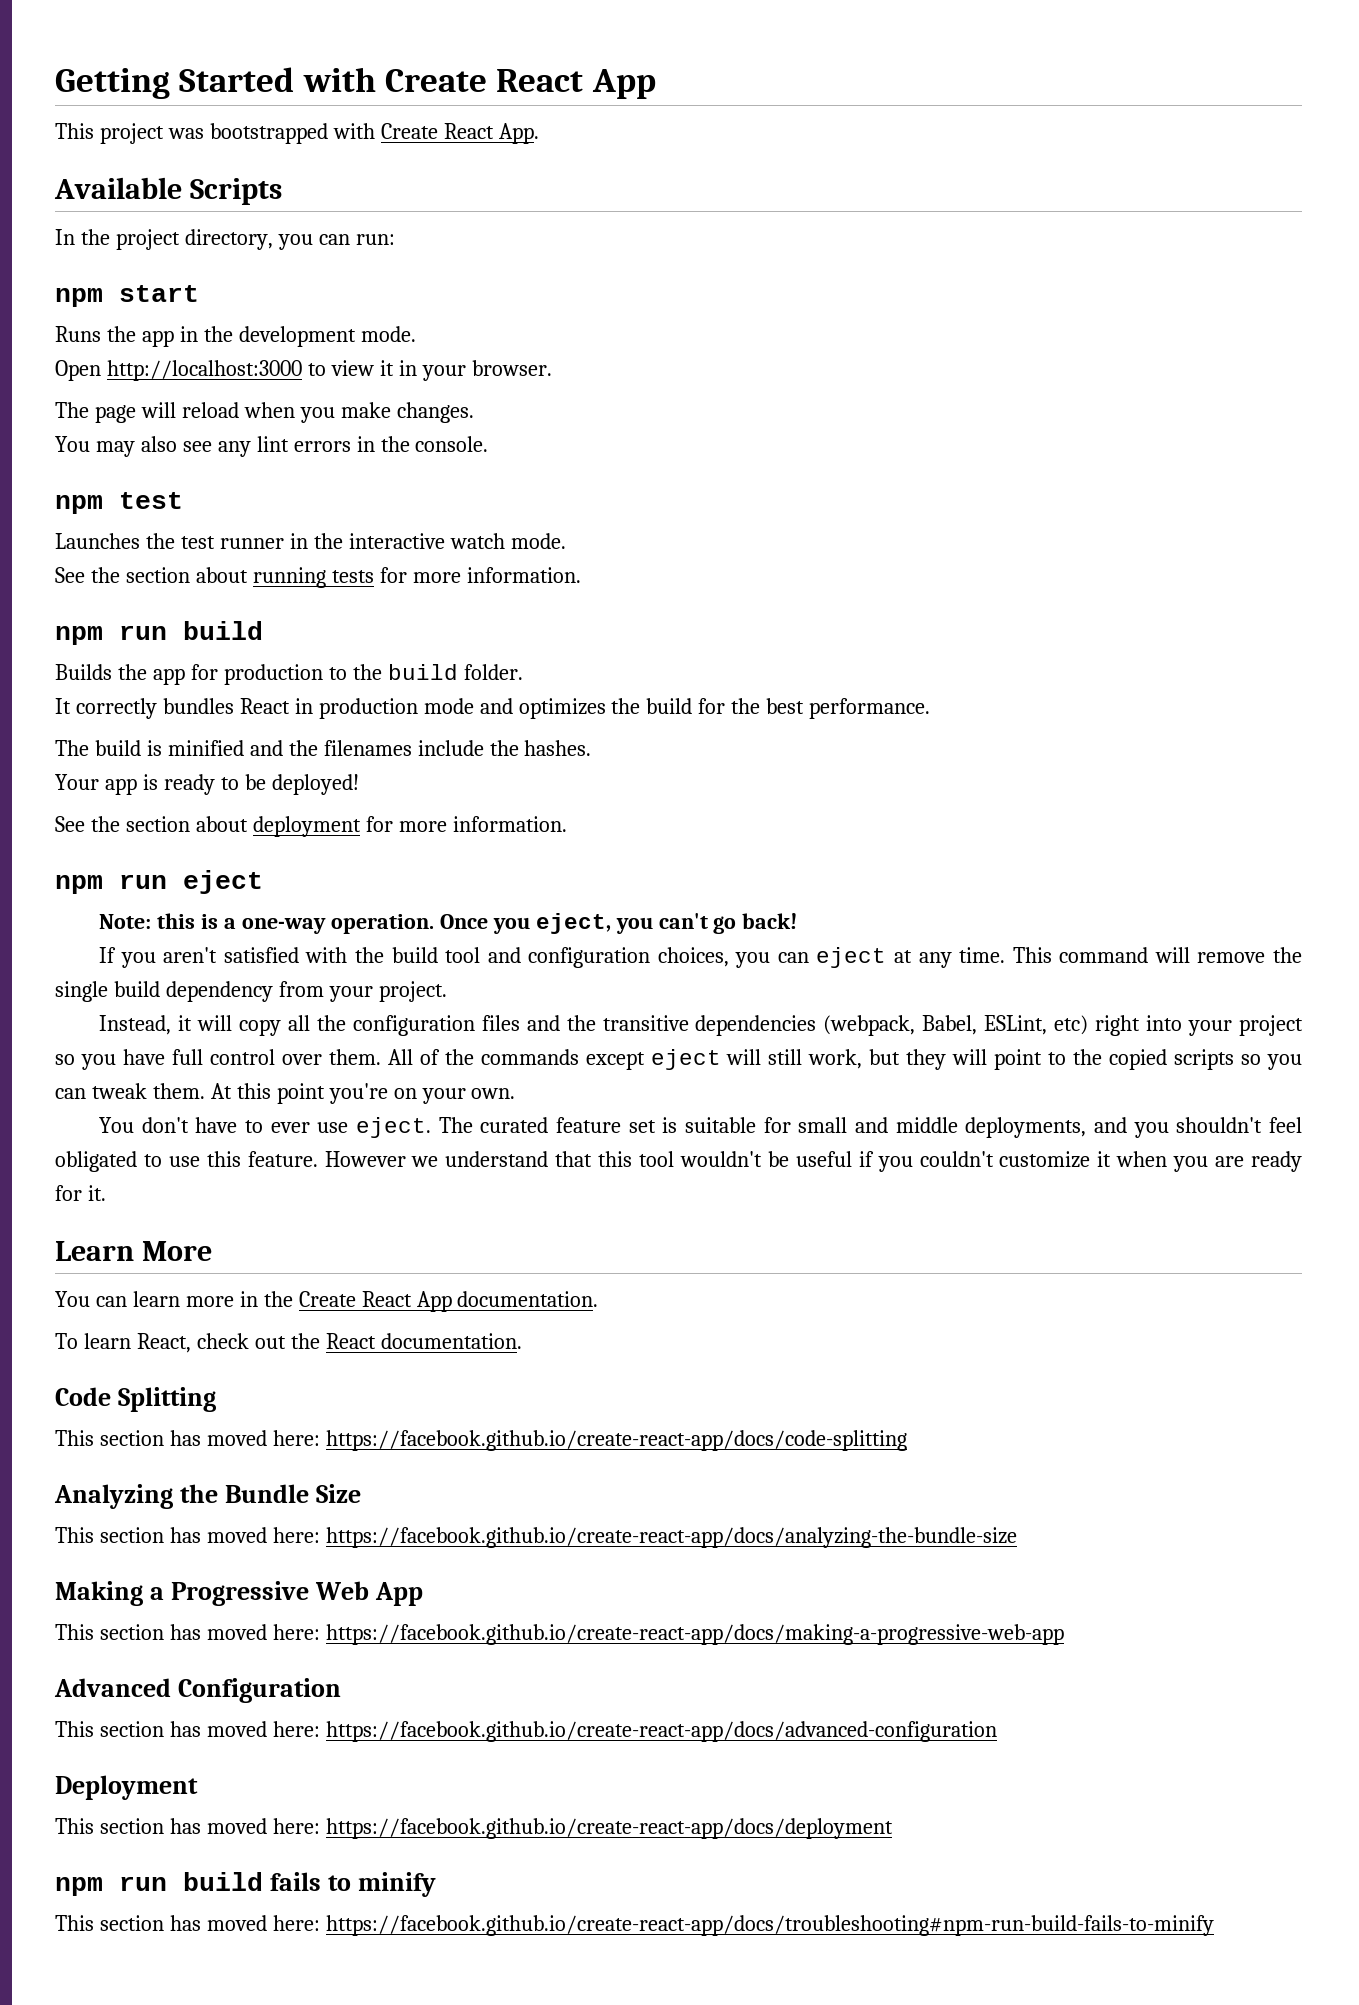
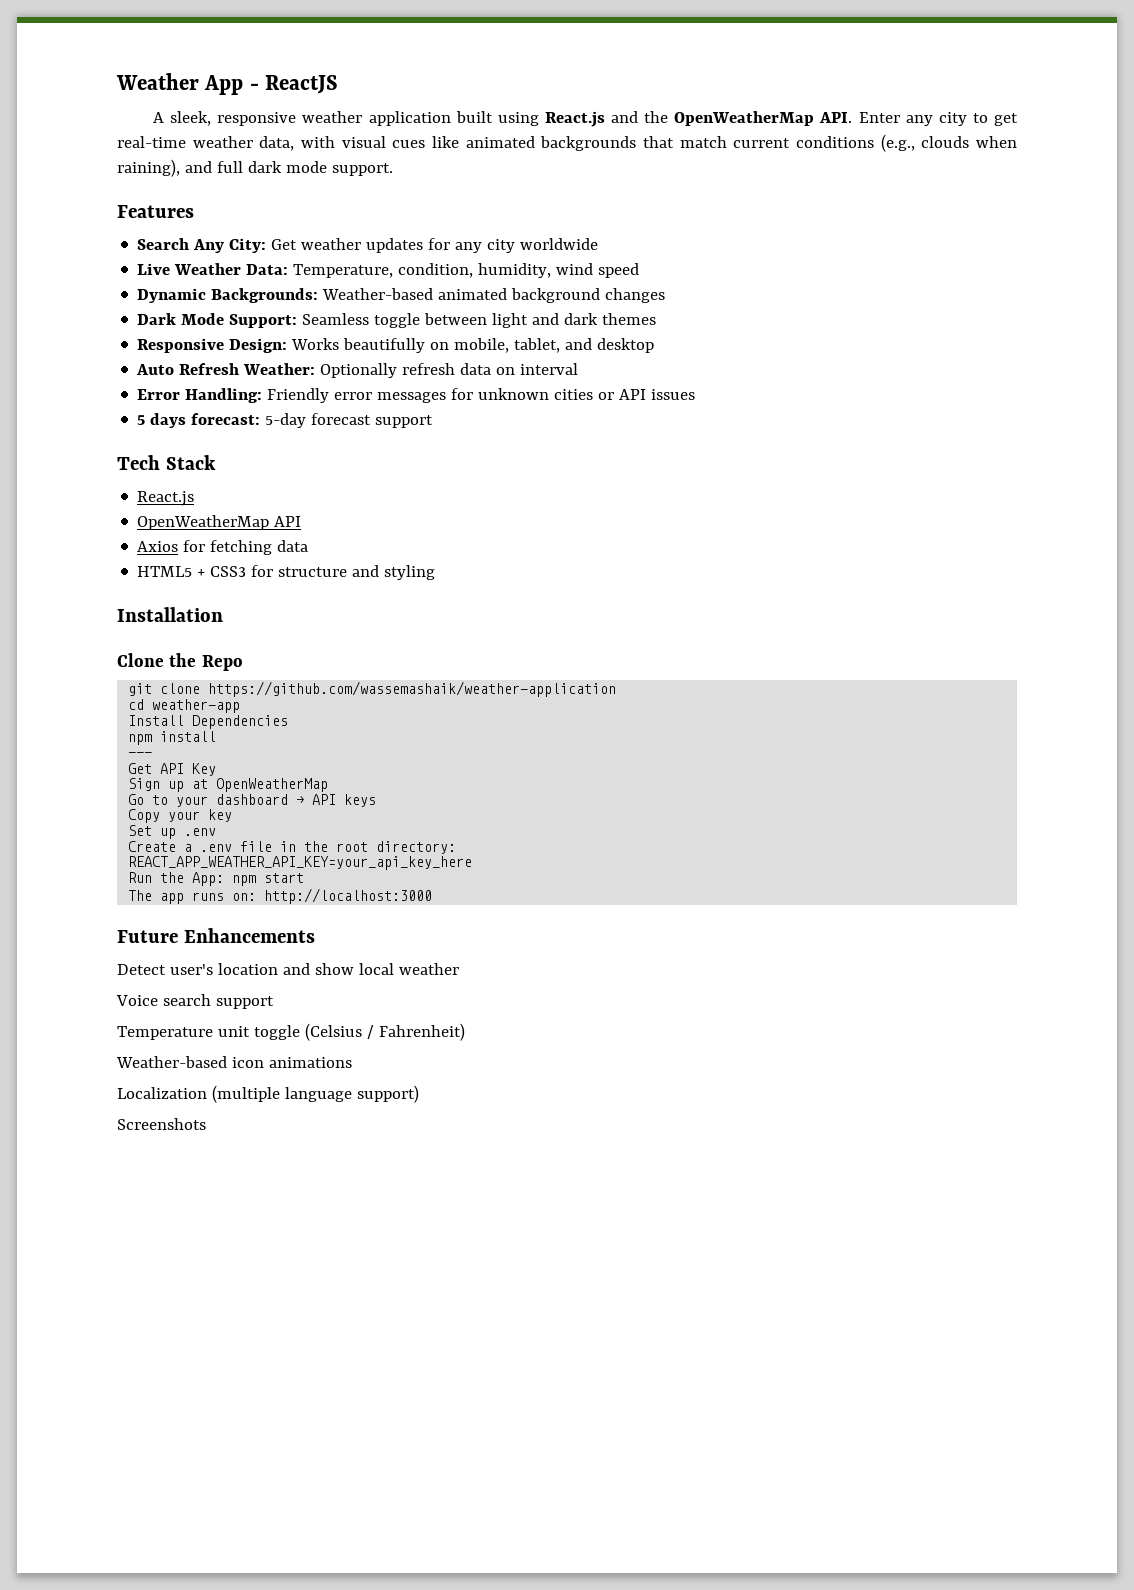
- Getting Started with Create React App
- This project was bootstrapped with Create React App.
- Available Scripts
- In the project directory, you can run:
- npm start
- Runs the app in the development mode.
- Open http://localhost:3000 to view it in your browser.
- The page will reload when you make changes.
- You may also see any lint errors in the console.
- npm test
- Launches the test runner in the interactive watch mode.
- See the section about running tests for more information.
- npm run build
- Builds the app for production to the build folder.
- It correctly bundles React in production mode and optimizes the build for the best performance.
- The build is minified and the filenames include the hashes.
- Your app is ready to be deployed!
- See the section about deployment for more information.
- npm run eject
- Note: this is a one-way operation. Once you eject, you can't go back!
- If you aren't satisfied with the build tool and configuration choices, you can eject at any time. This command will remove the single build dependency from your project.
- Instead, it will copy all the configuration files and the transitive dependencies (webpack, Babel, ESLint, etc) right into your project so you have full control over them. All of the commands except eject will still work, but they will point to the copied scripts so you can tweak them. At this point you're on your own.
- You don't have to ever use eject. The curated feature set is suitable for small and middle deployments, and you shouldn't feel obligated to use this feature. However we understand that this tool wouldn't be useful if you couldn't customize it when you are ready for it.
- Learn More
- You can learn more in the Create React App documentation.
- To learn React, check out the React documentation.
- Code Splitting
- This section has moved here: https://facebook.github.io/create-react-app/docs/code-splitting
- Analyzing the Bundle Size
- This section has moved here: https://facebook.github.io/create-react-app/docs/analyzing-the-bundle-size
- Making a Progressive Web App
- This section has moved here: https://facebook.github.io/create-react-app/docs/making-a-progressive-web-app
- Advanced Configuration
- This section has moved here: https://facebook.github.io/create-react-app/docs/advanced-configuration
- Deployment
- This section has moved here: https://facebook.github.io/create-react-app/docs/deployment
- npm run build fails to minify
- This section has moved here: https://facebook.github.io/create-react-app/docs/troubleshooting#npm-run-build-fails-to-minify
+ Weather App - ReactJS
+ A sleek, responsive weather application built using React.js and the OpenWeatherMap API. Enter any city to get real-time weather data, with visual cues like animated backgrounds that match current conditions (e.g., clouds when raining), and full dark mode support.
+ Features
+ Search Any City: Get weather updates for any city worldwide
+ Live Weather Data: Temperature, condition, humidity, wind speed
+ Dynamic Backgrounds: Weather-based animated background changes
+ Dark Mode Support: Seamless toggle between light and dark themes
+ Responsive Design: Works beautifully on mobile, tablet, and desktop
+ Auto Refresh Weather: Optionally refresh data on interval
+ Error Handling: Friendly error messages for unknown cities or API issues
+ 5 days forecast: 5-day forecast support
+ Tech Stack
+ React.js
+ OpenWeatherMap API
+ Axios for fetching data
+ HTML5 + CSS3 for structure and styling
+ Installation
+ Clone the Repo
+ git clone https://github.com/wassemashaik/weather-application
+ cd weather-app
+ Install Dependencies
+ npm install
+ ---
+ Get API Key
+ Sign up at OpenWeatherMap
+ Go to your dashboard → API keys
+ Copy your key
+ Set up .env
+ Create a .env file in the root directory:
+ REACT_APP_WEATHER_API_KEY=your_api_key_here
+ Run the App: npm start
+ The app runs on: http://localhost:3000
+ Future Enhancements
+ Detect user's location and show local weather
+ Voice search support
+ Temperature unit toggle (Celsius / Fahrenheit)
+ Weather-based icon animations
+ Localization (multiple language support)
+ Screenshots

